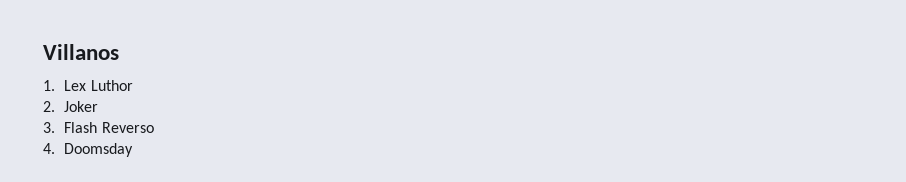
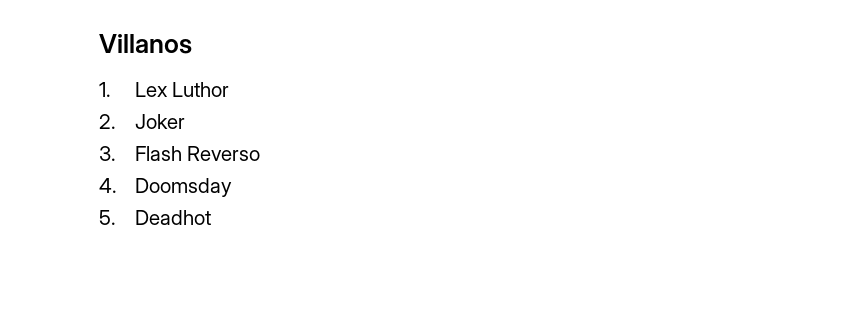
+ 5. Deadhot

